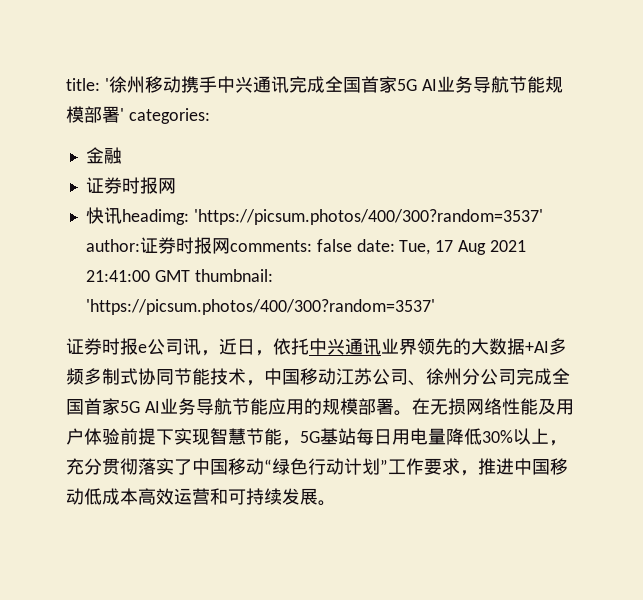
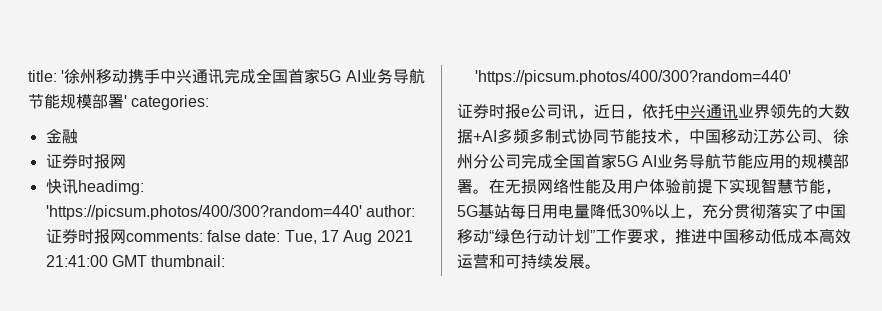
- 快讯headimg: 'https://picsum.photos/400/300?random=3537' author:证券时报网comments: false date: Tue, 17 Aug 2021 21:41:00 GMT thumbnail: 'https://picsum.photos/400/300?random=3537'
+ 快讯headimg: 'https://picsum.photos/400/300?random=440' author:证券时报网comments: false date: Tue, 17 Aug 2021 21:41:00 GMT thumbnail: 'https://picsum.photos/400/300?random=440'

